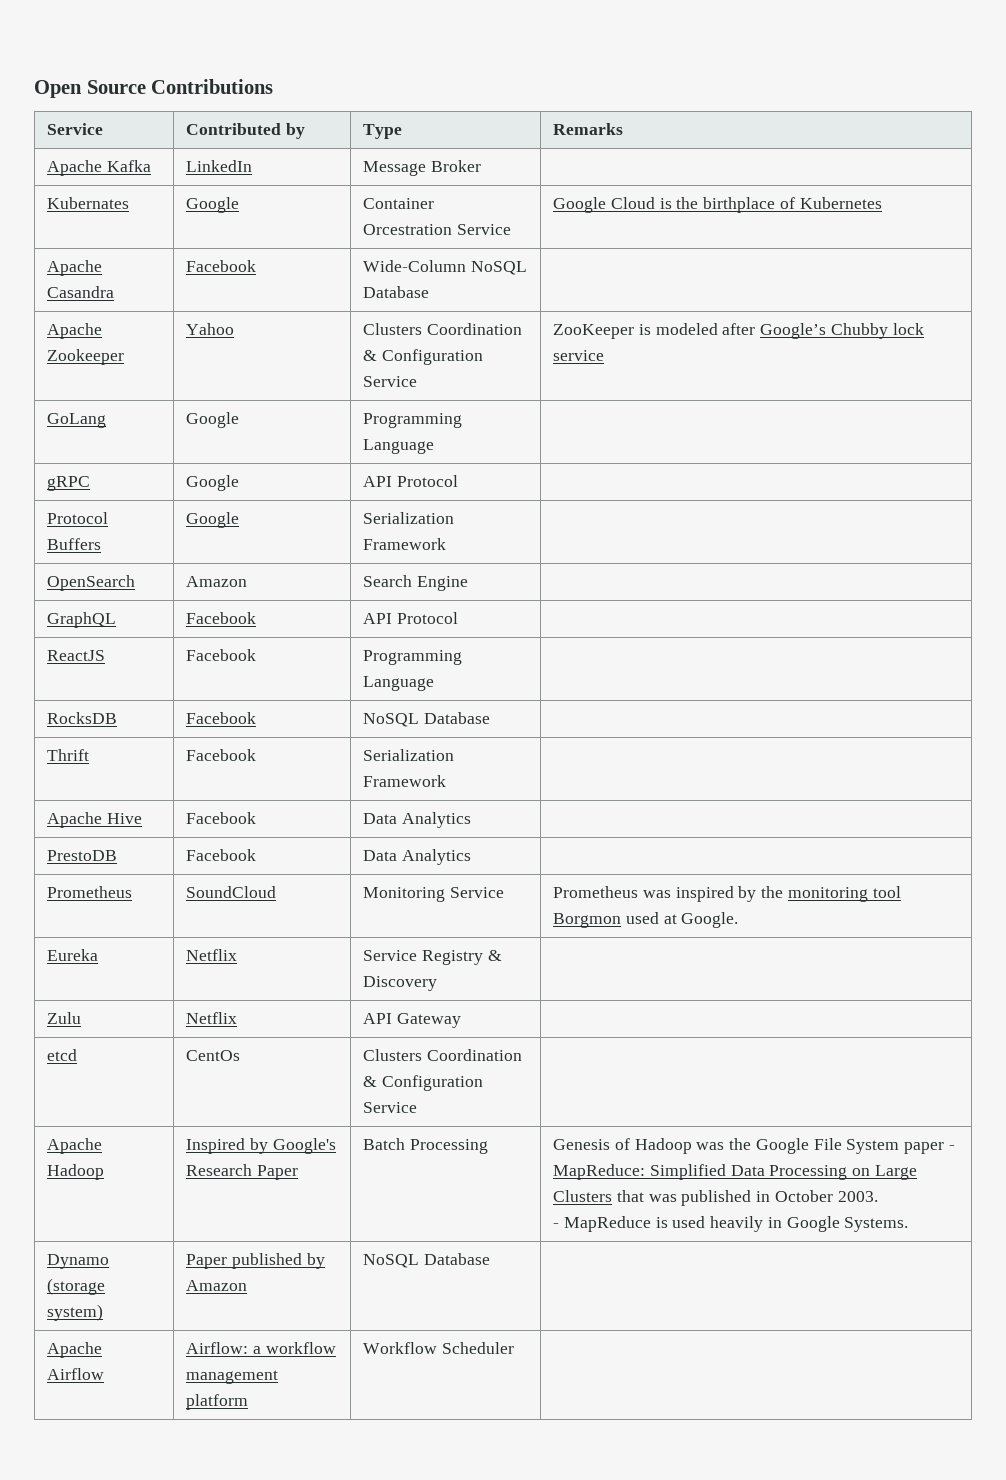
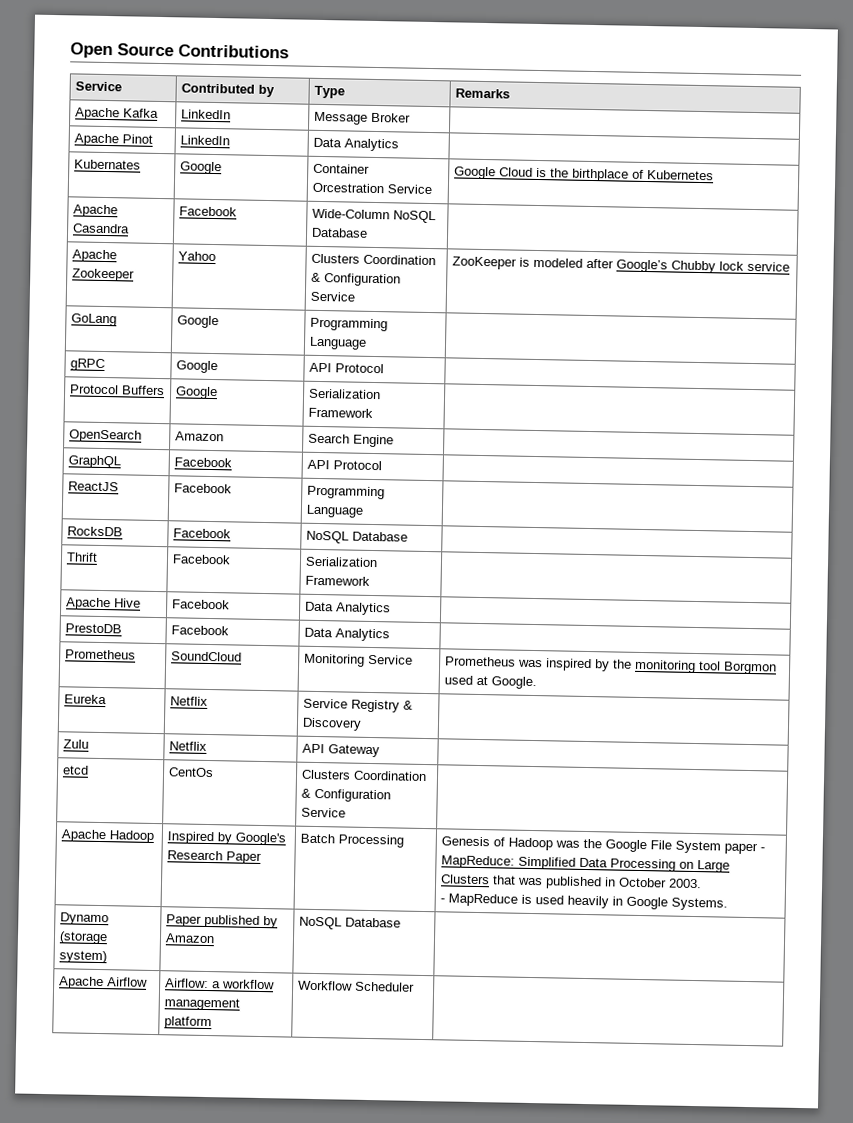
+ Apache Pinot | LinkedIn | Data Analytics |

